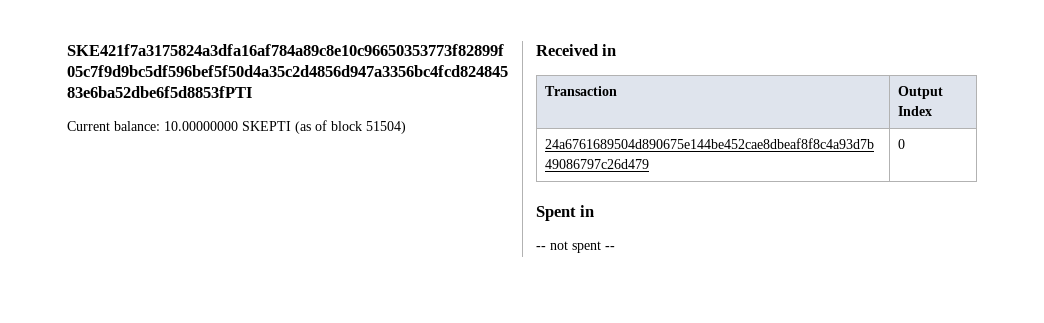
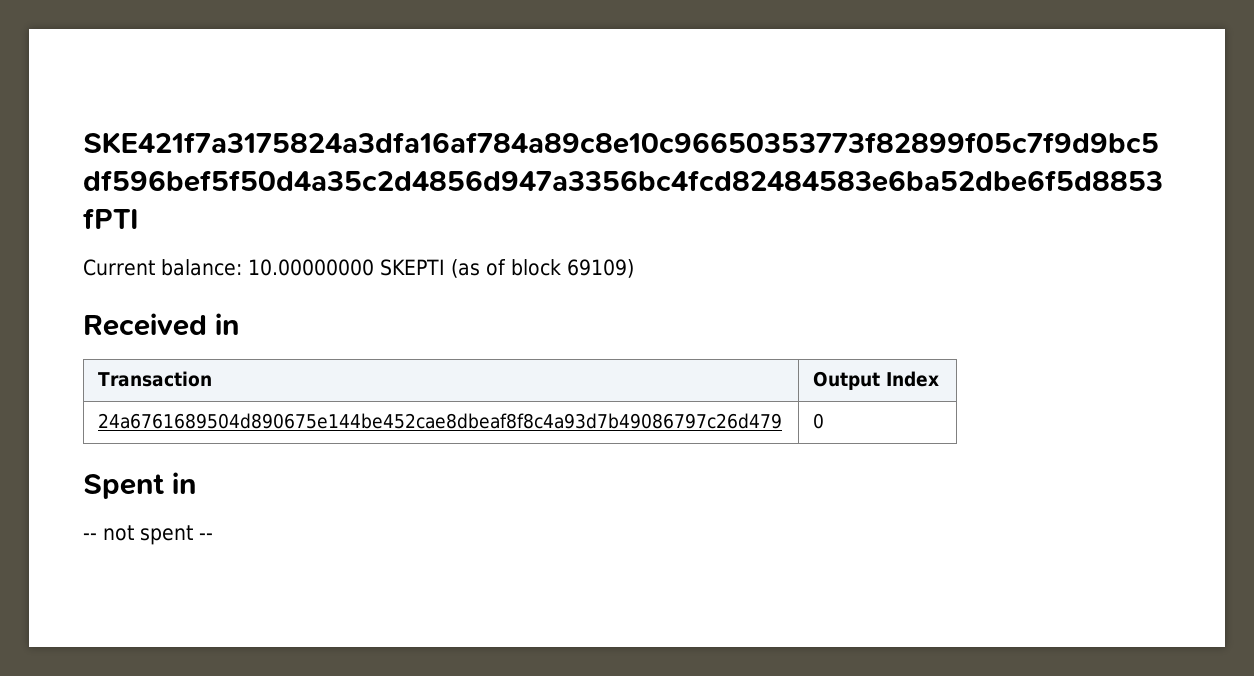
- Current balance: 10.00000000 SKEPTI (as of block 51504)
+ Current balance: 10.00000000 SKEPTI (as of block 69109)

